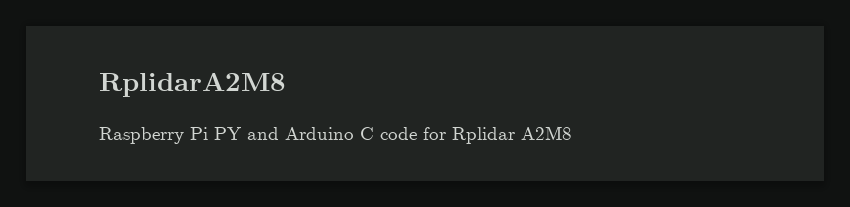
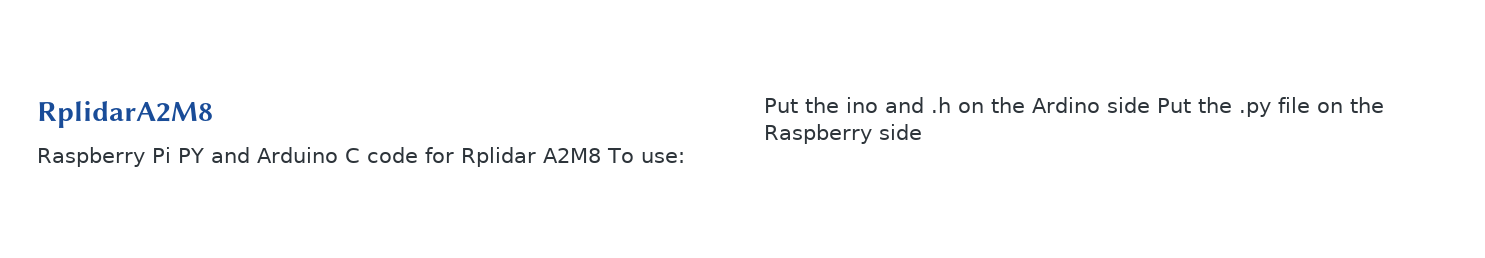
- Raspberry Pi PY and Arduino C code for Rplidar A2M8
+ Raspberry Pi PY and Arduino C code for Rplidar A2M8 To use: Put the ino and .h on the Ardino side Put the .py file on the Raspberry side

